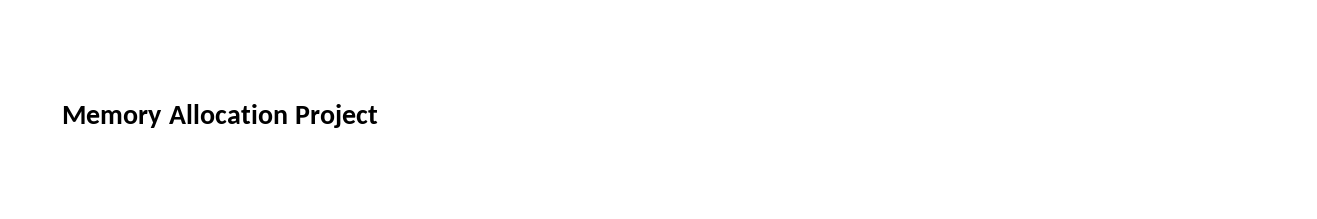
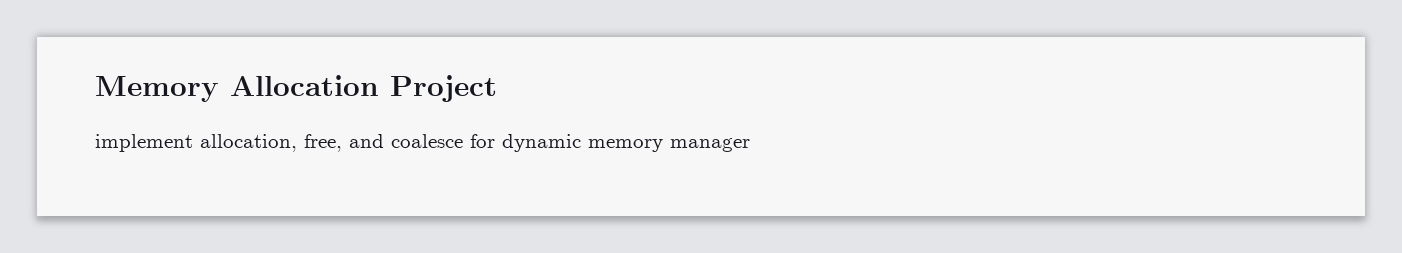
+ implement allocation, free, and coalesce for dynamic memory manager

